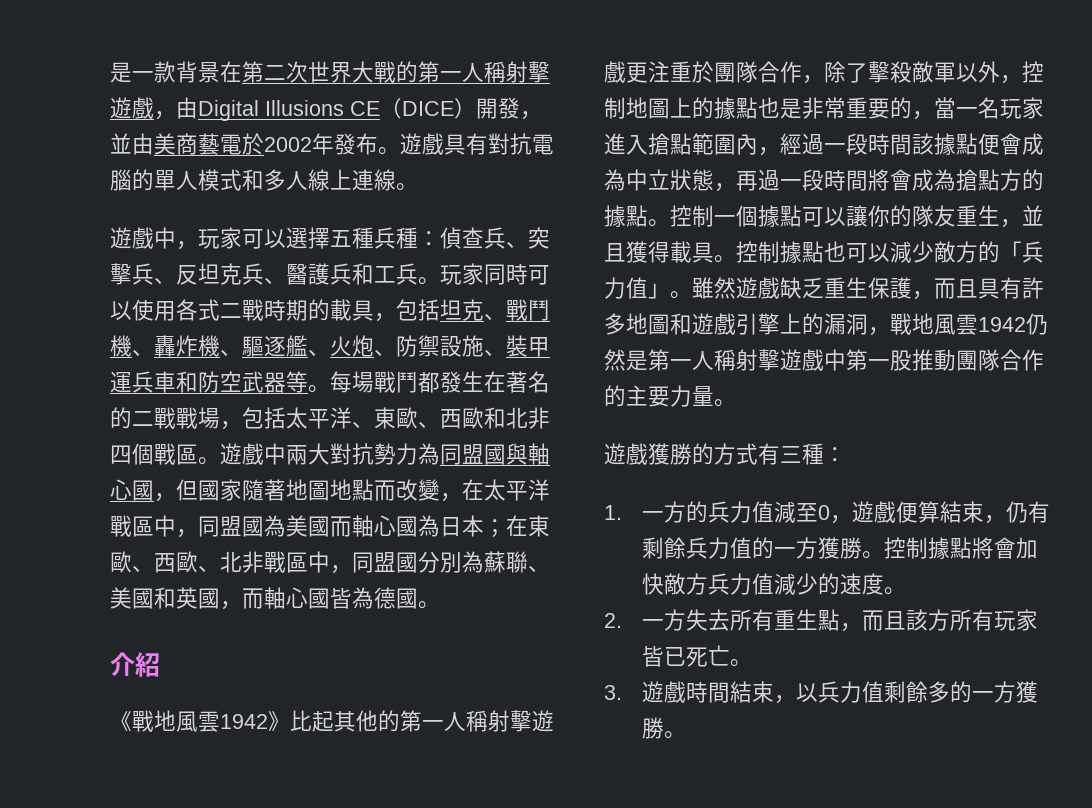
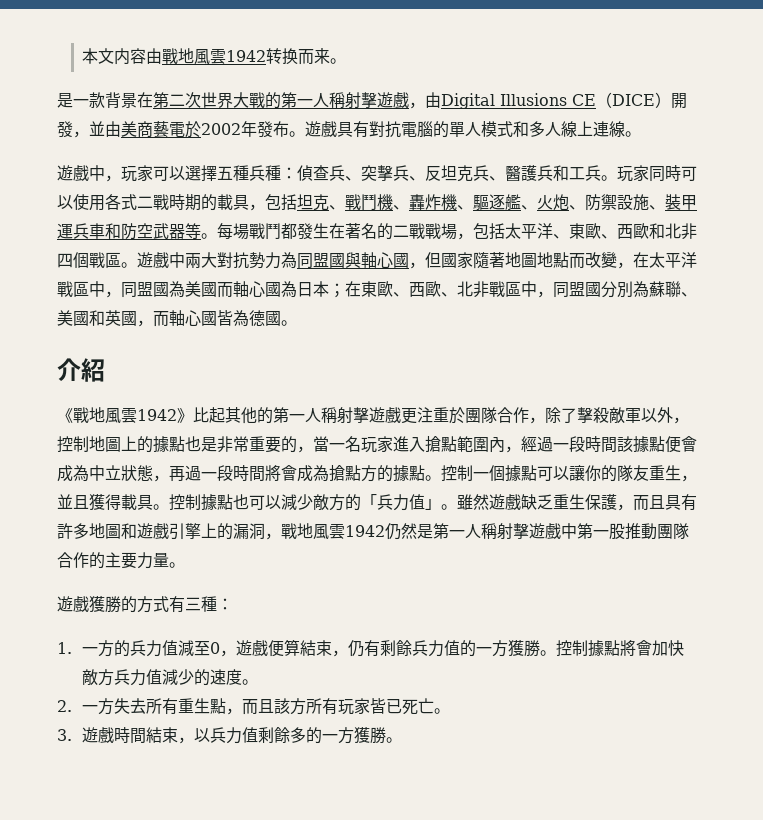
+ 本文内容由戰地風雲1942转换而来。

